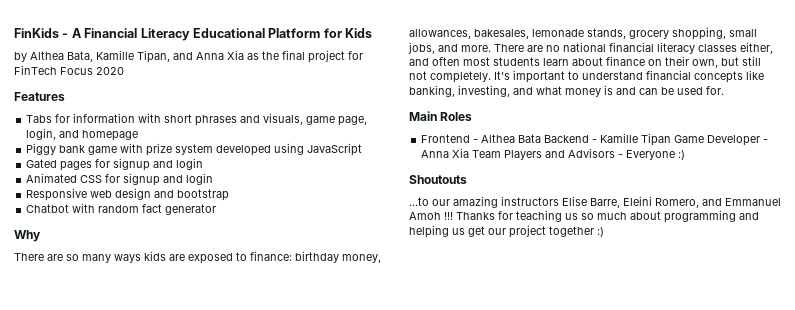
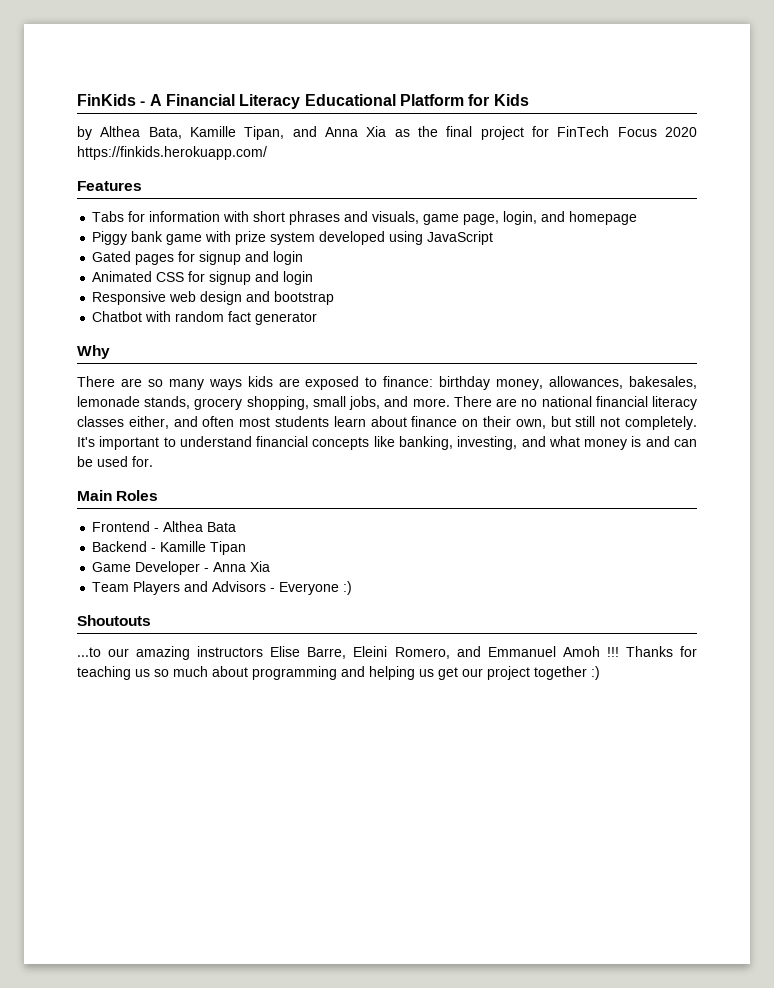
- by Althea Bata, Kamille Tipan, and Anna Xia as the final project for FinTech Focus 2020
+ by Althea Bata, Kamille Tipan, and Anna Xia as the final project for FinTech Focus 2020 https://finkids.herokuapp.com/
- Frontend - Althea Bata Backend - Kamille Tipan Game Developer - Anna Xia Team Players and Advisors - Everyone :)
+ Frontend - Althea Bata
+ Backend - Kamille Tipan
+ Game Developer - Anna Xia
+ Team Players and Advisors - Everyone :)

